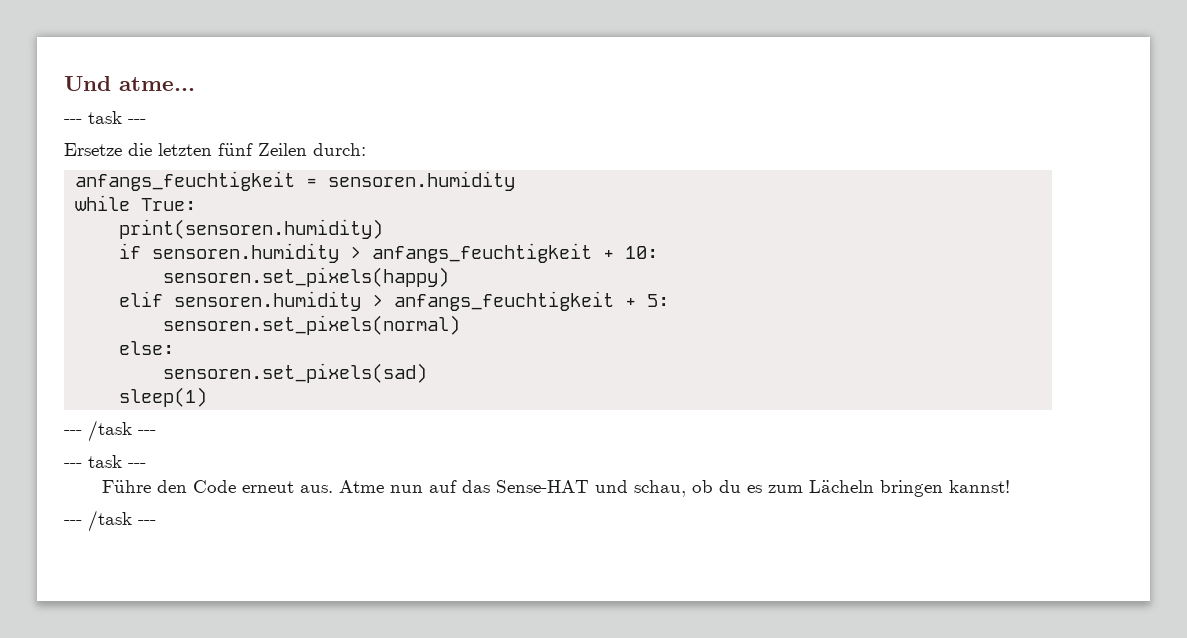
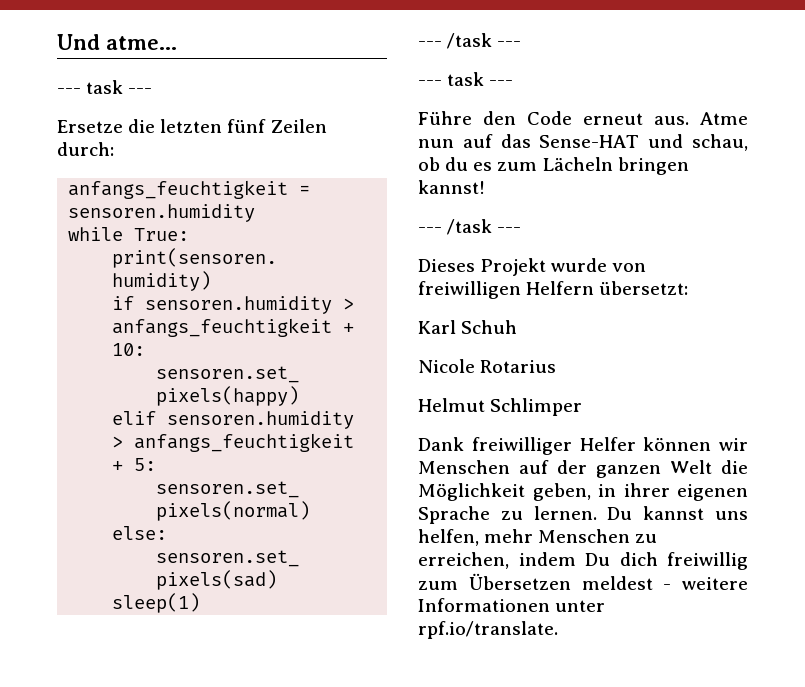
+ Dieses Projekt wurde von freiwilligen Helfern übersetzt:
+ Karl Schuh
+ Nicole Rotarius
+ Helmut Schlimper
+ Dank freiwilliger Helfer können wir Menschen auf der ganzen Welt die Möglichkeit geben, in ihrer eigenen Sprache zu lernen. Du kannst uns helfen, mehr Menschen zu erreichen, indem Du dich freiwillig zum Übersetzen meldest - weitere Informationen unter rpf.io/translate.

